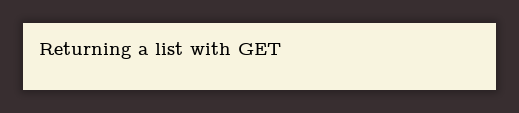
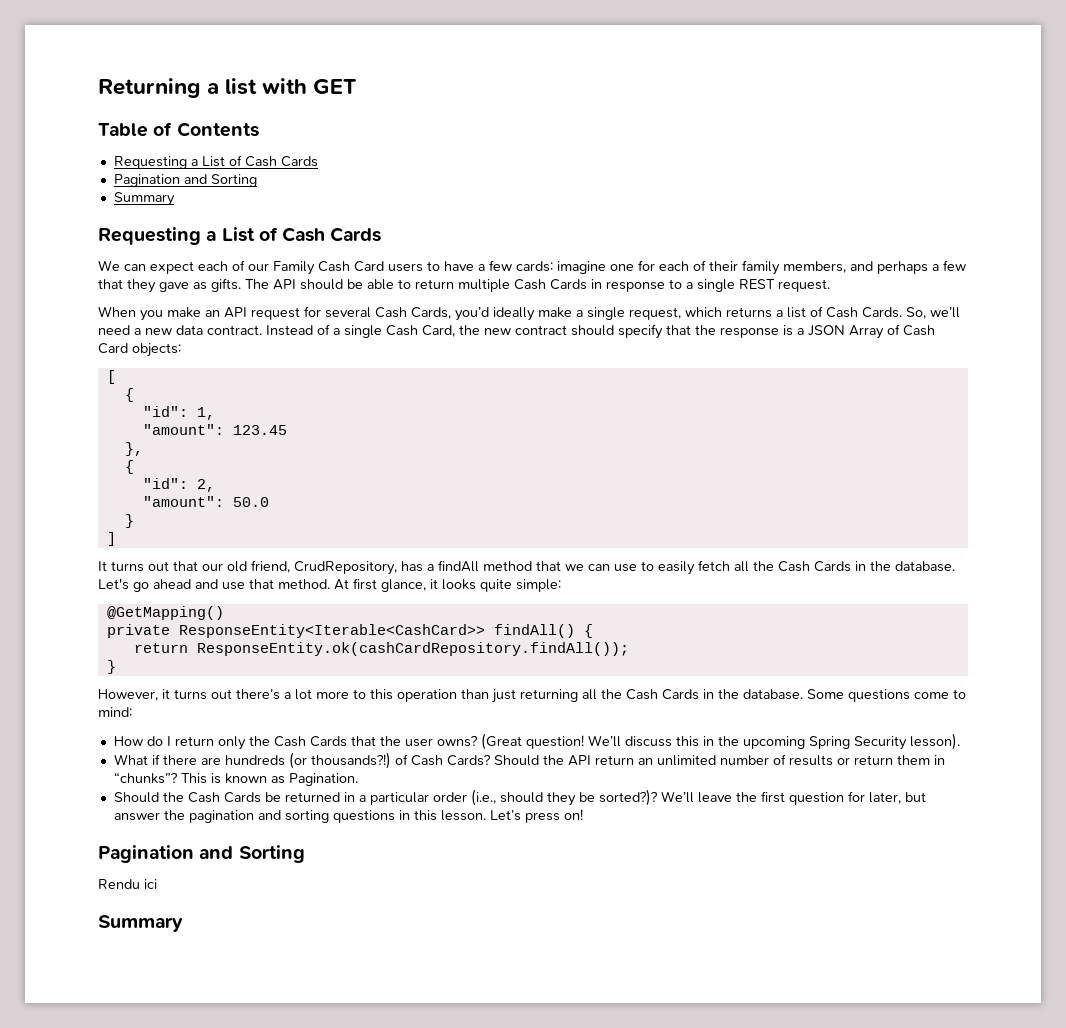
+ Table of Contents
+ Requesting a List of Cash Cards
+ Pagination and Sorting
+ Summary
+ Requesting a List of Cash Cards
+ We can expect each of our Family Cash Card users to have a few cards: imagine one for each of their family members, and perhaps a few that they gave as gifts. The API should be able to return multiple Cash Cards in response to a single REST request.
+ When you make an API request for several Cash Cards, you’d ideally make a single request, which returns a list of Cash Cards. So, we’ll need a new data contract. Instead of a single Cash Card, the new contract should specify that the response is a JSON Array of Cash Card objects:
+ [
+ {
+ "id": 1,
+ "amount": 123.45
+ },
+ {
+ "id": 2,
+ "amount": 50.0
+ }
+ ]
+ It turns out that our old friend, CrudRepository, has a findAll method that we can use to easily fetch all the Cash Cards in the database. Let's go ahead and use that method. At first glance, it looks quite simple:
+ @GetMapping()
+ private ResponseEntity<Iterable<CashCard>> findAll() {
+ return ResponseEntity.ok(cashCardRepository.findAll());
+ }
+ However, it turns out there’s a lot more to this operation than just returning all the Cash Cards in the database. Some questions come to mind:
+ How do I return only the Cash Cards that the user owns? (Great question! We’ll discuss this in the upcoming Spring Security lesson).
+ What if there are hundreds (or thousands?!) of Cash Cards? Should the API return an unlimited number of results or return them in “chunks”? This is known as Pagination.
+ Should the Cash Cards be returned in a particular order (i.e., should they be sorted?)? We’ll leave the first question for later, but answer the pagination and sorting questions in this lesson. Let’s press on!
+ Pagination and Sorting
+ Rendu ici
+ Summary

